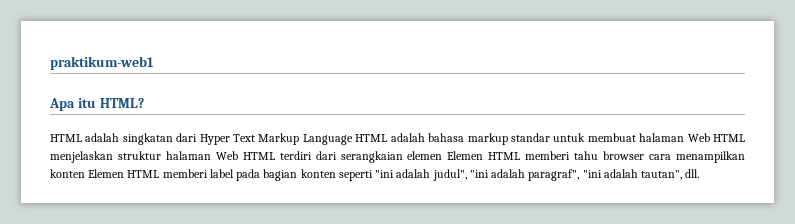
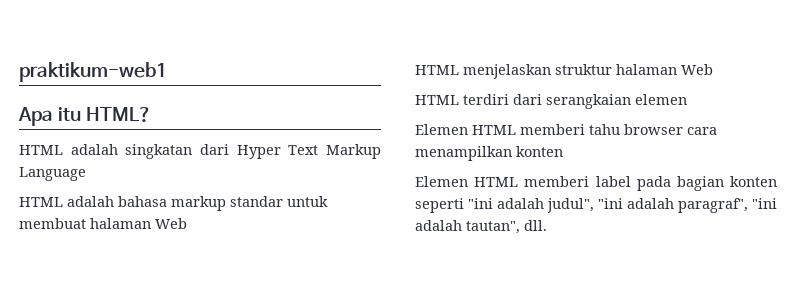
- HTML adalah singkatan dari Hyper Text Markup Language HTML adalah bahasa markup standar untuk membuat halaman Web HTML menjelaskan struktur halaman Web HTML terdiri dari serangkaian elemen Elemen HTML memberi tahu browser cara menampilkan konten Elemen HTML memberi label pada bagian konten seperti "ini adalah judul", "ini adalah paragraf", "ini adalah tautan", dll.
+ HTML adalah singkatan dari Hyper Text Markup Language
+ HTML adalah bahasa markup standar untuk membuat halaman Web
+ HTML menjelaskan struktur halaman Web
+ HTML terdiri dari serangkaian elemen
+ Elemen HTML memberi tahu browser cara menampilkan konten
+ Elemen HTML memberi label pada bagian konten seperti "ini adalah judul", "ini adalah paragraf", "ini adalah tautan", dll.

